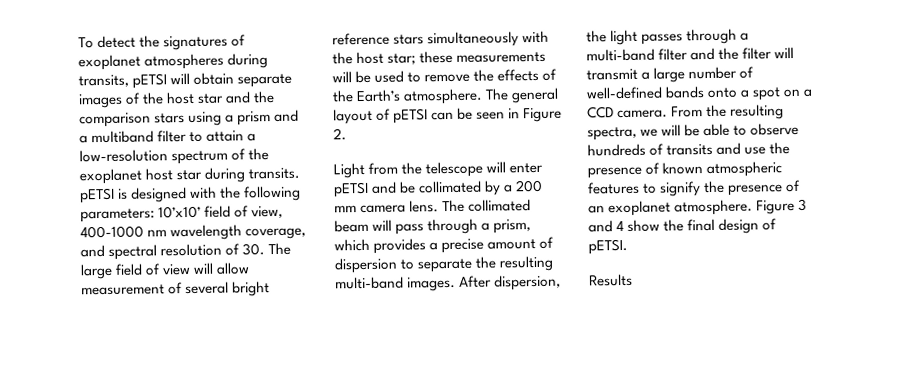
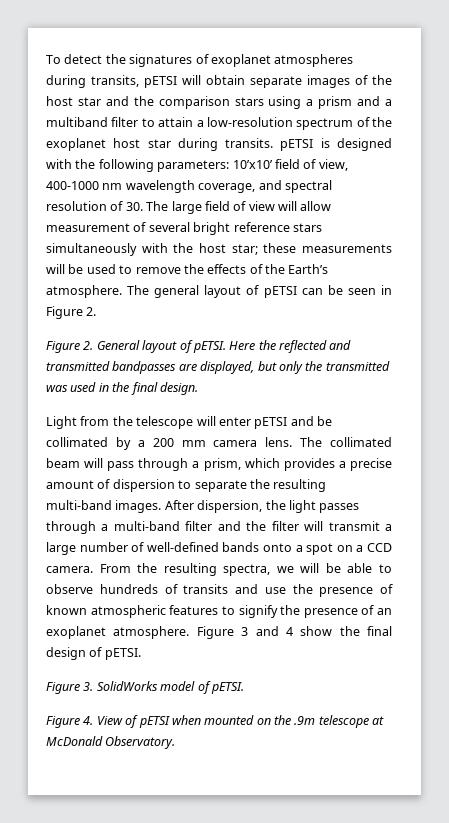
+ Figure 2. General layout of pETSI. Here the reflected and transmitted bandpasses are displayed, but only the transmitted was used in the final design.
- Results
+ Figure 3. SolidWorks model of pETSI.
+ Figure 4. View of pETSI when mounted on the .9m telescope at McDonald Observatory.

